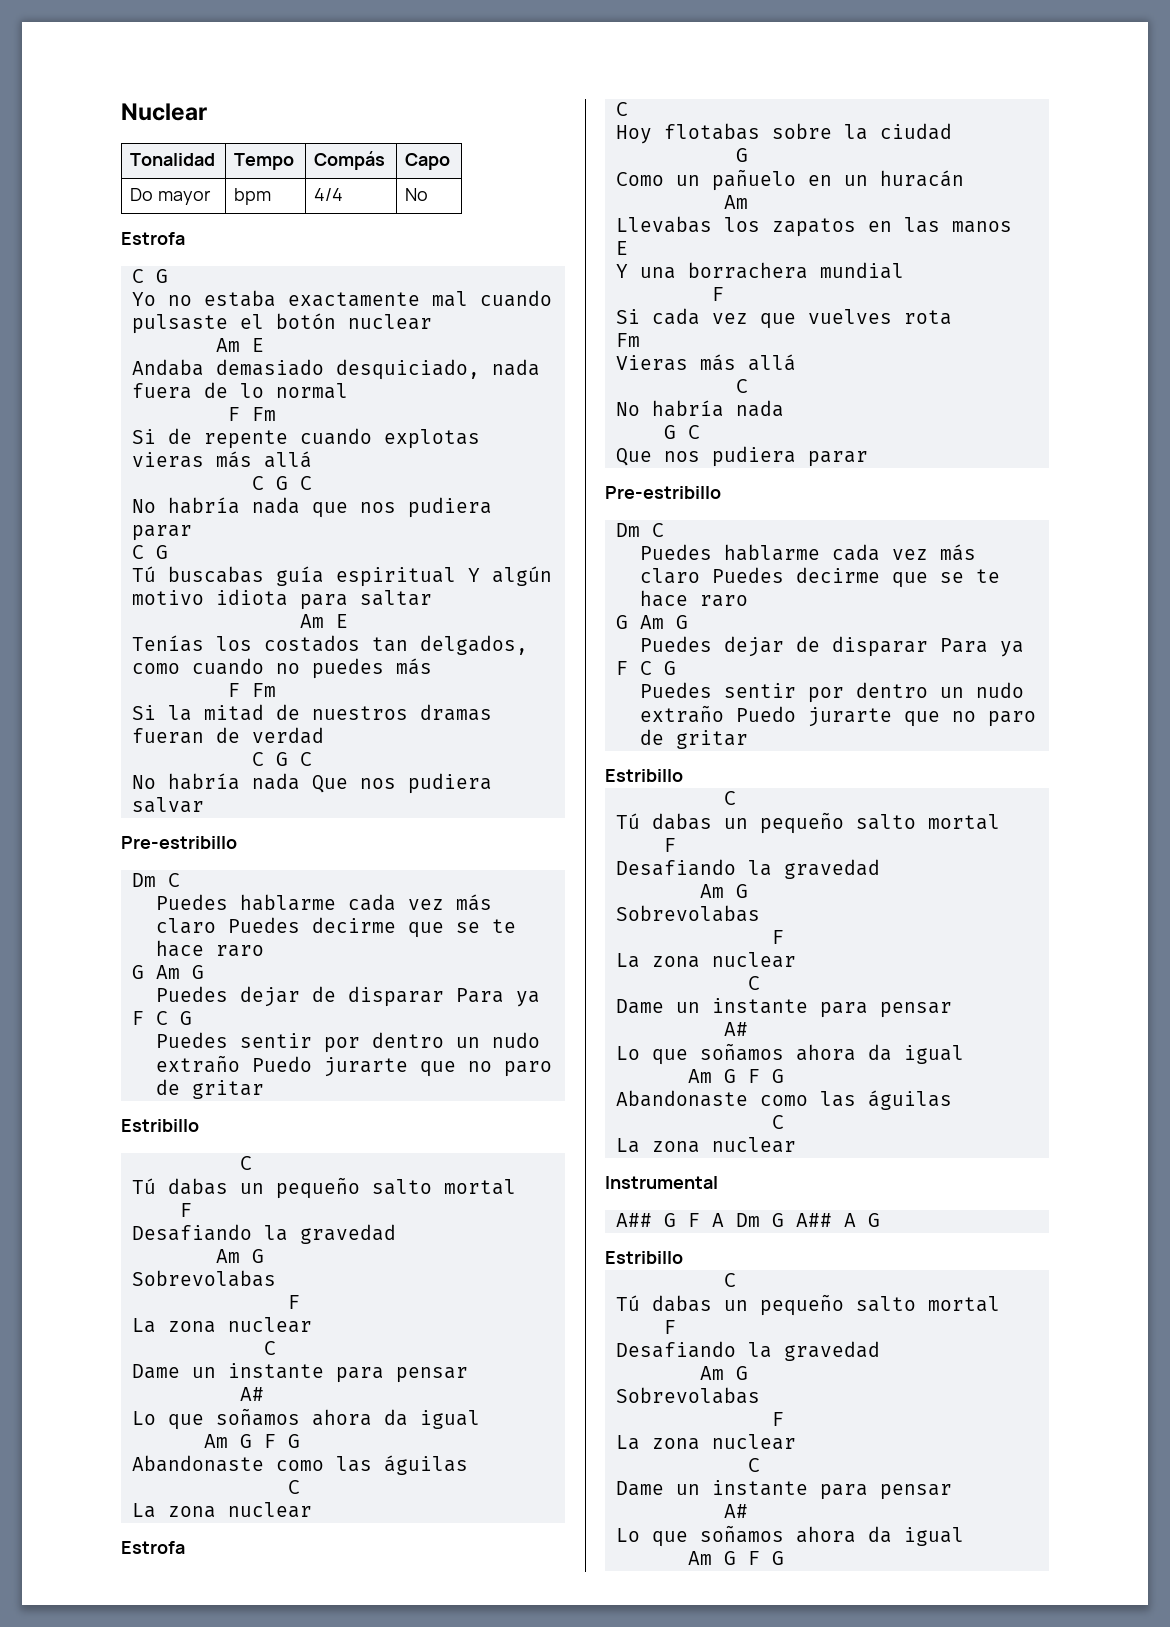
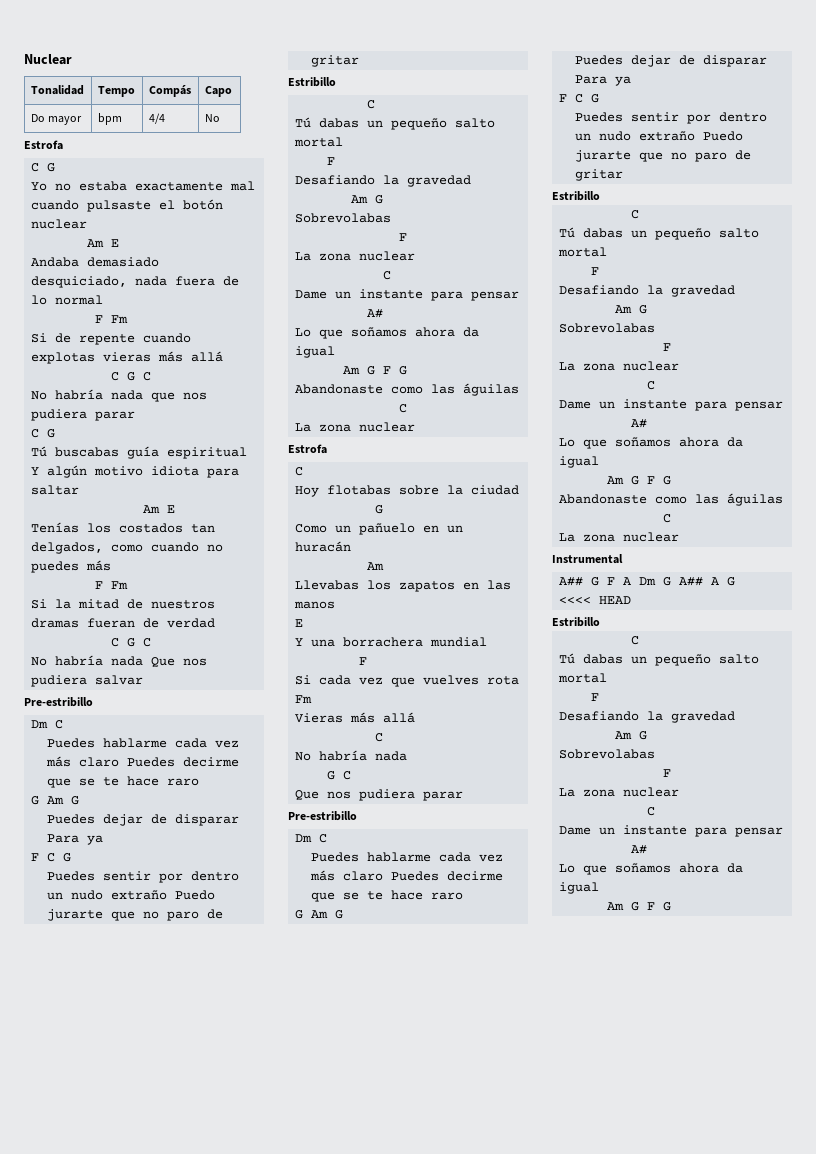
+ <<<< HEAD

